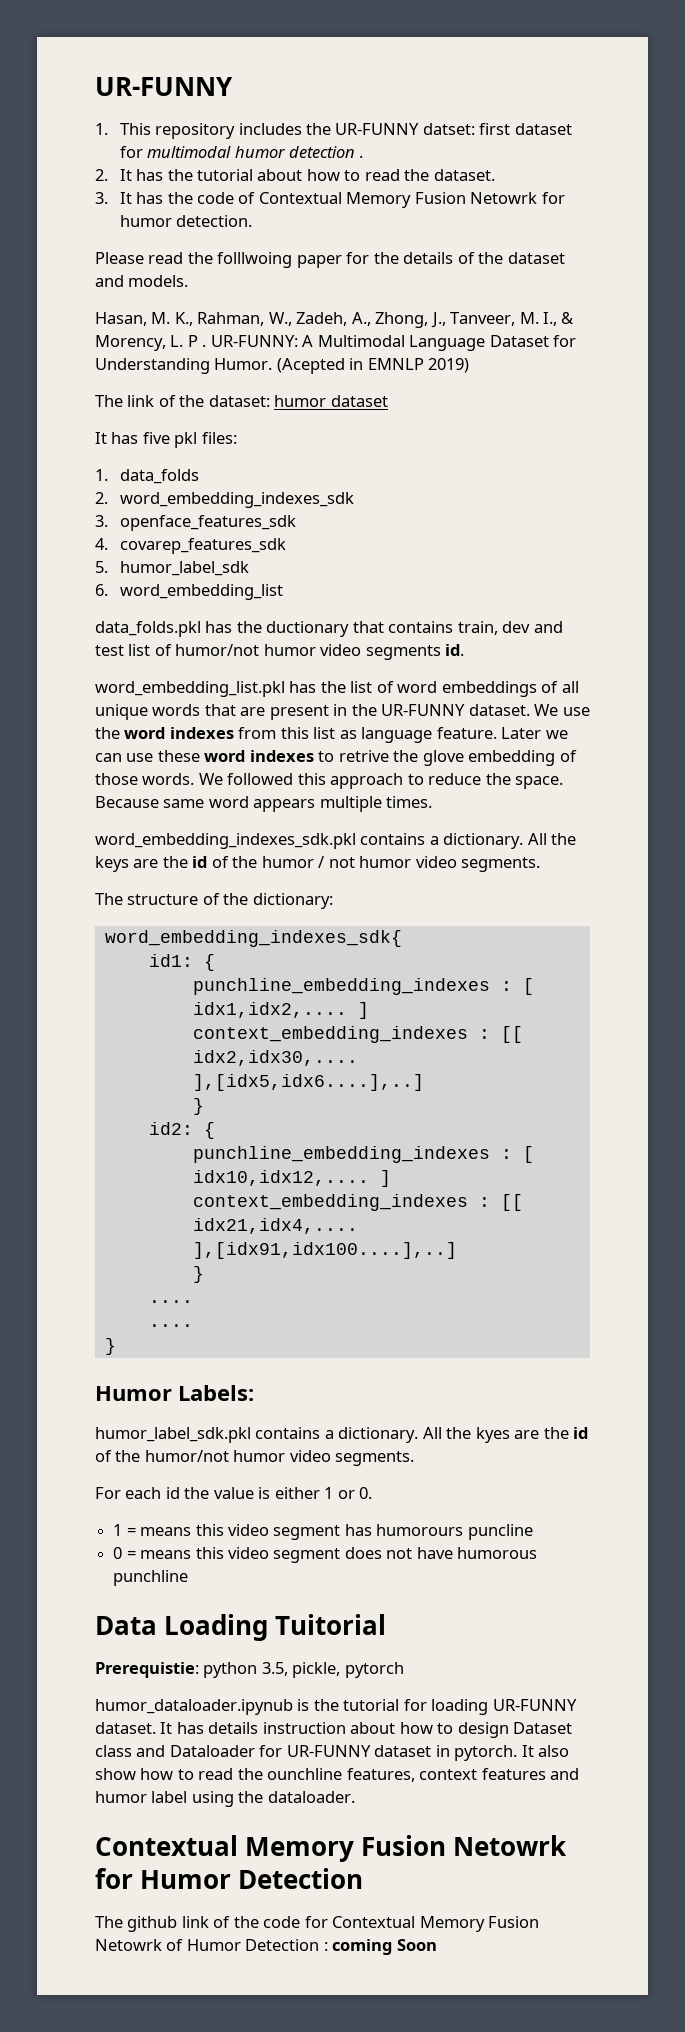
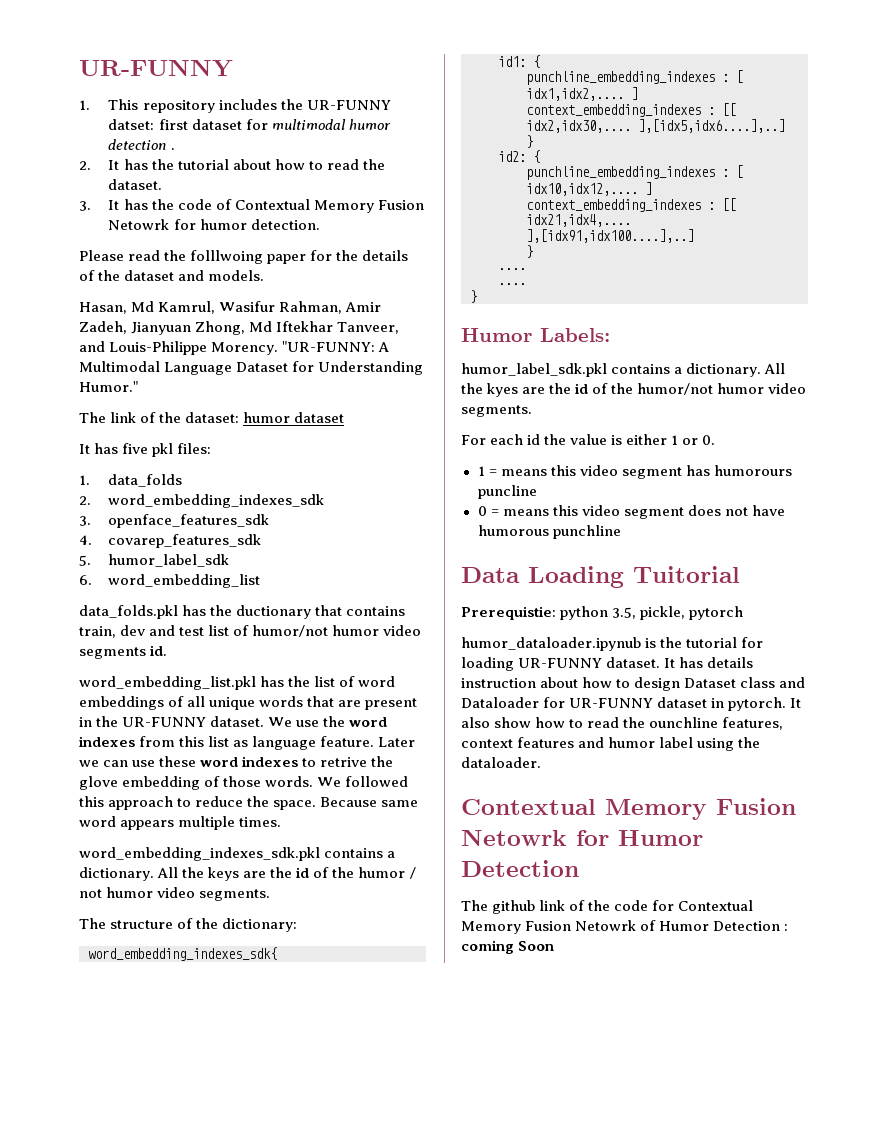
- Hasan, M. K., Rahman, W., Zadeh, A., Zhong, J., Tanveer, M. I., & Morency, L. P . UR-FUNNY: A Multimodal Language Dataset for Understanding Humor. (Acepted in EMNLP 2019)
+ Hasan, Md Kamrul, Wasifur Rahman, Amir Zadeh, Jianyuan Zhong, Md Iftekhar Tanveer, and Louis-Philippe Morency. "UR-FUNNY: A Multimodal Language Dataset for Understanding Humor."

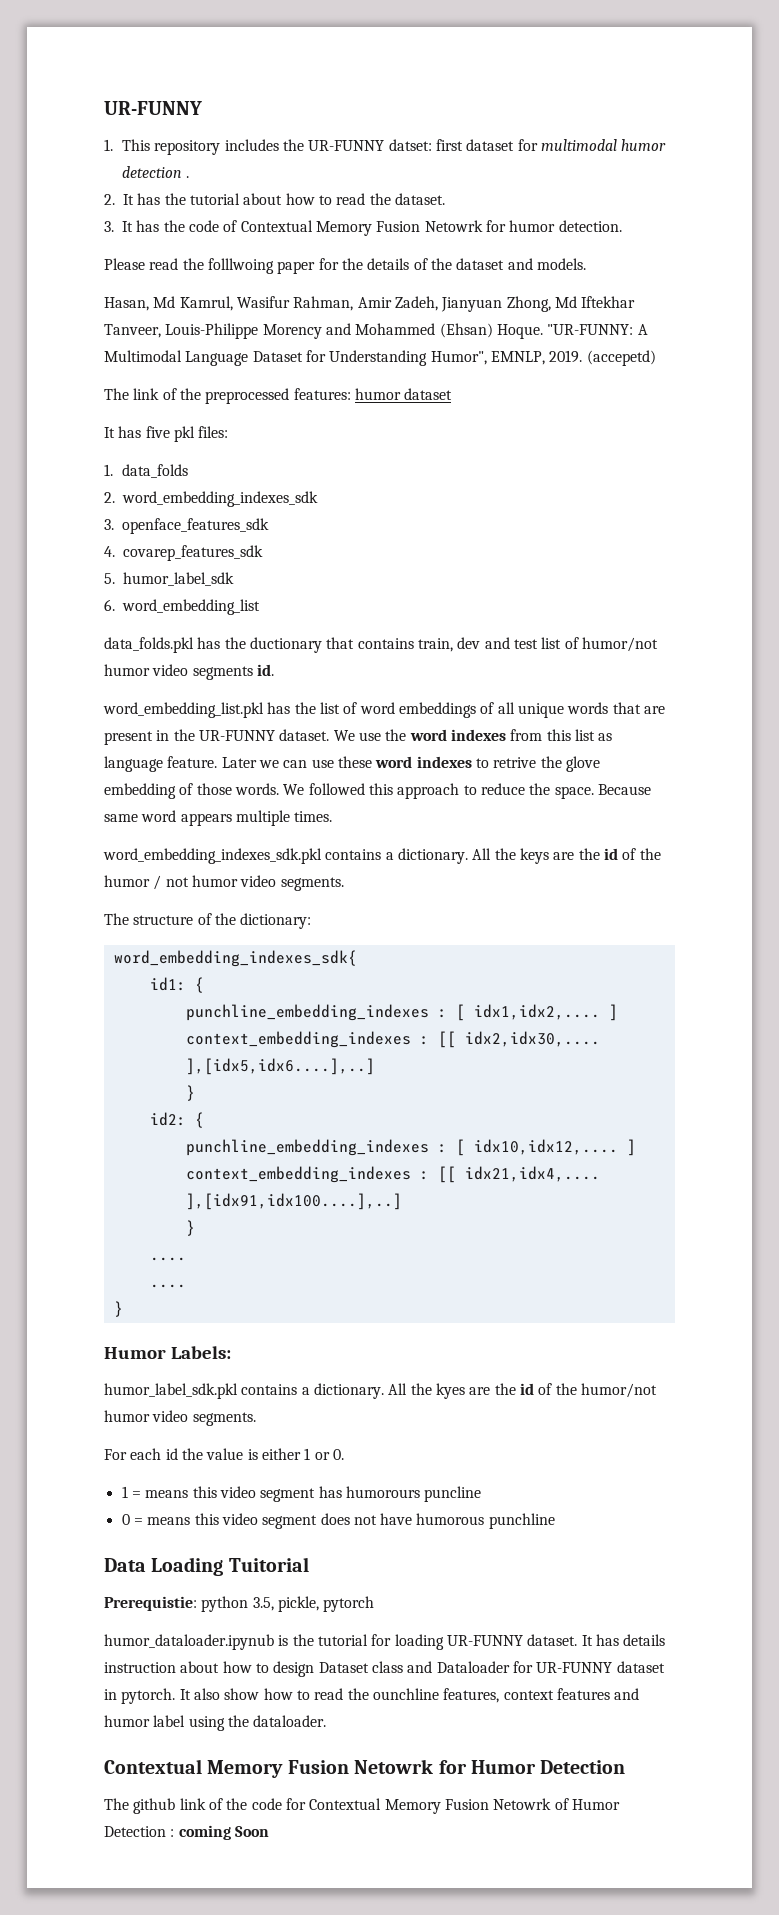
- Hasan, Md Kamrul, Wasifur Rahman, Amir Zadeh, Jianyuan Zhong, Md Iftekhar Tanveer, and Louis-Philippe Morency.
+ Hasan, Md Kamrul, Wasifur Rahman, Amir Zadeh, Jianyuan Zhong, Md Iftekhar Tanveer, Louis-Philippe Morency and Mohammed (Ehsan) Hoque.
- "UR-FUNNY: A Multimodal Language Dataset for Understanding Humor."
+ "UR-FUNNY: A Multimodal Language Dataset for Understanding Humor", EMNLP, 2019. (accepetd)
- The link of the dataset: humor dataset
+ The link of the preprocessed features: humor dataset

